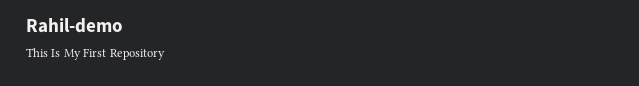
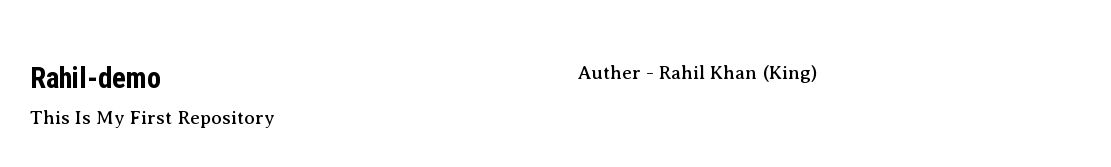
+ Auther - Rahil Khan (King)

